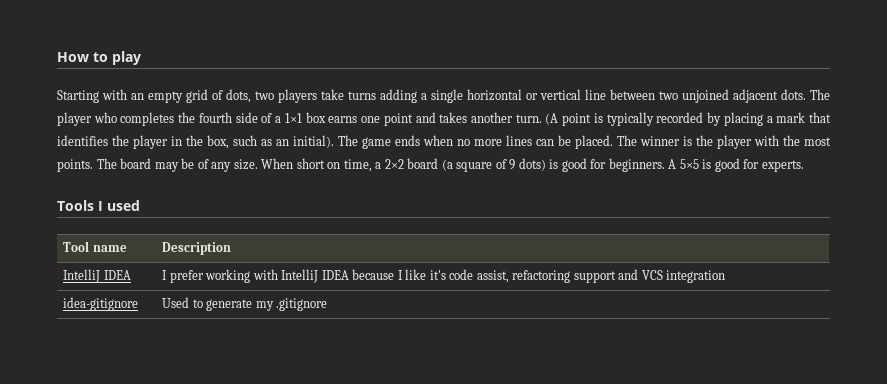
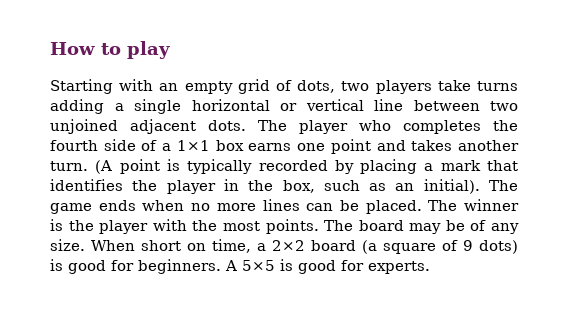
- Tools I used
- Tool name | Description
- IntelliJ IDEA | I prefer working with IntelliJ IDEA because I like it's code assist, refactoring support and VCS integration
- idea-gitignore | Used to generate my .gitignore

